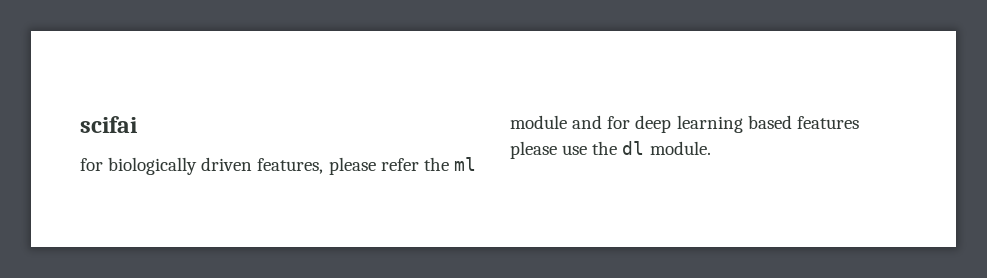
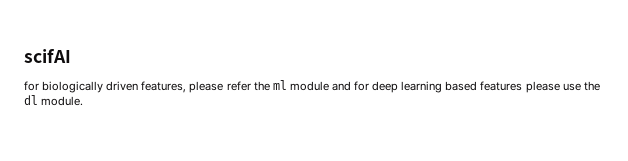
- scifai
+ scifAI

